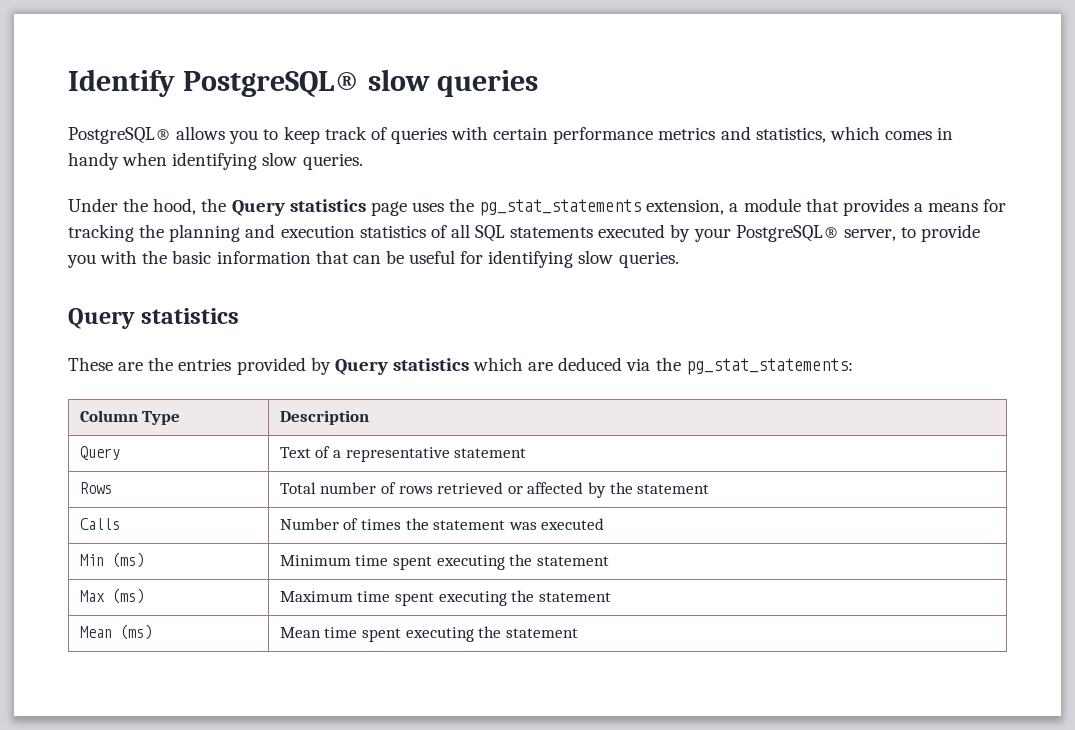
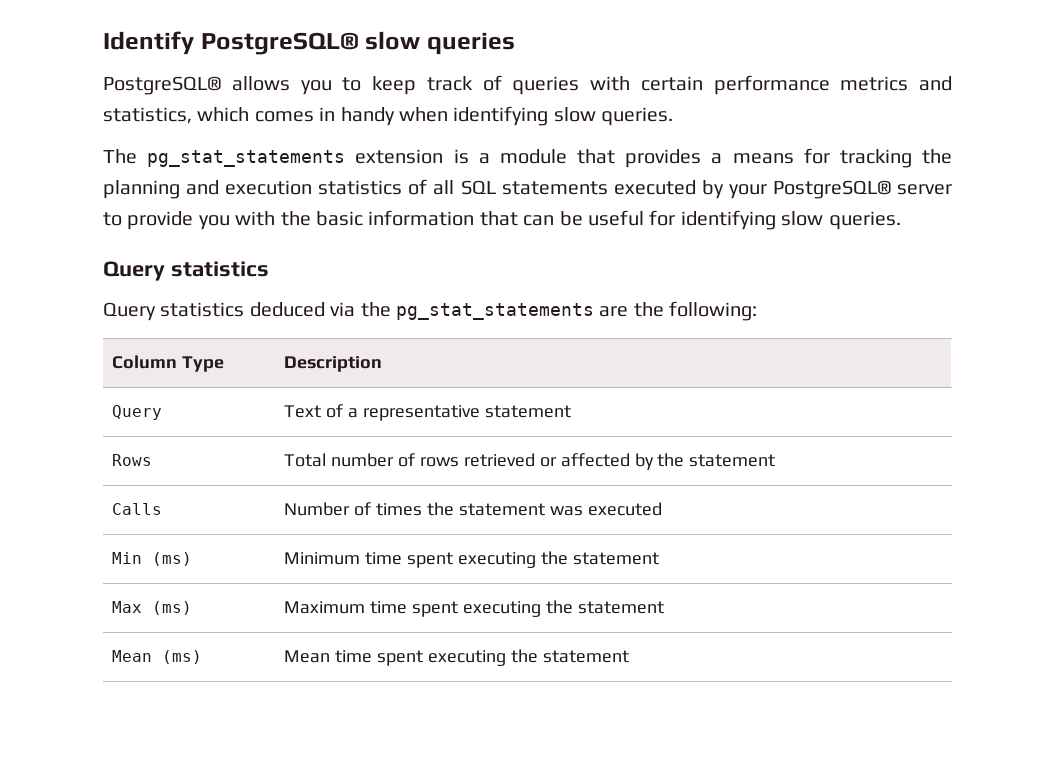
- Under the hood, the Query statistics page uses the pg_stat_statements extension, a module that provides a means for tracking the planning and execution statistics of all SQL statements executed by your PostgreSQL® server, to provide you with the basic information that can be useful for identifying slow queries.
+ The pg_stat_statements extension is a module that provides a means for tracking the planning and execution statistics of all SQL statements executed by your PostgreSQL® server to provide you with the basic information that can be useful for identifying slow queries.
- These are the entries provided by Query statistics which are deduced via the pg_stat_statements:
+ Query statistics deduced via the pg_stat_statements are the following:

